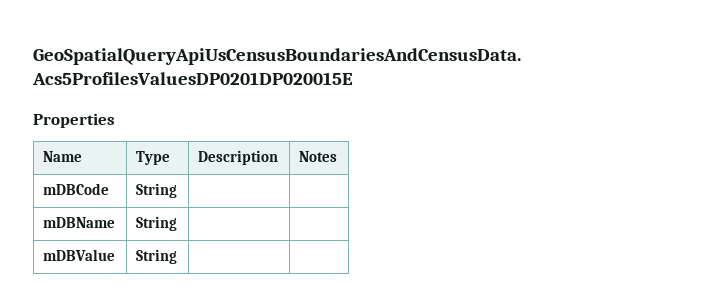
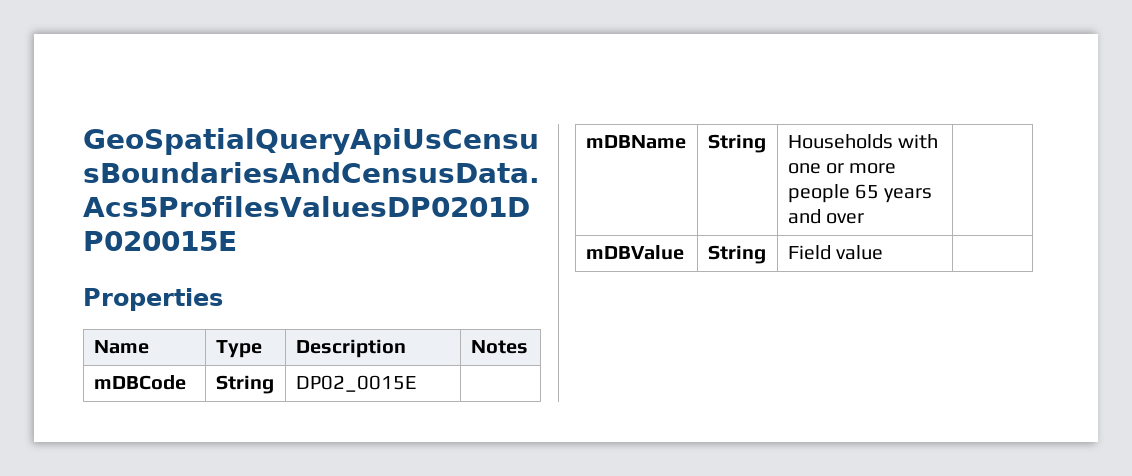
- mDBCode | String | |
+ mDBCode | String | DP02_0015E |
- mDBName | String | |
+ mDBName | String | Households with one or more people 65 years and over |
- mDBValue | String | |
+ mDBValue | String | Field value |

